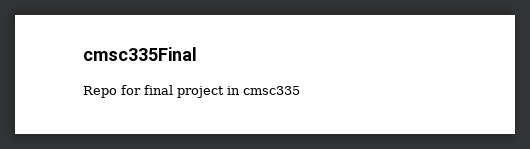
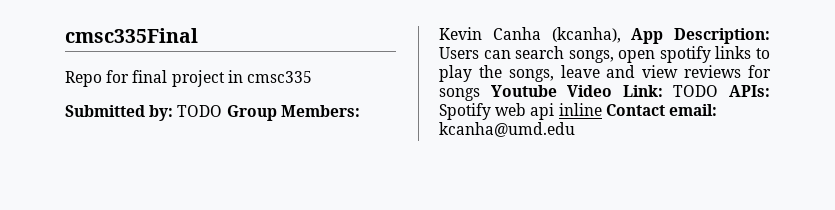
+ Submitted by: TODO Group Members: Kevin Canha (kcanha), App Description: Users can search songs, open spotify links to play the songs, leave and view reviews for songs Youtube Video Link: TODO APIs: Spotify web api inline Contact email: kcanha@umd.edu

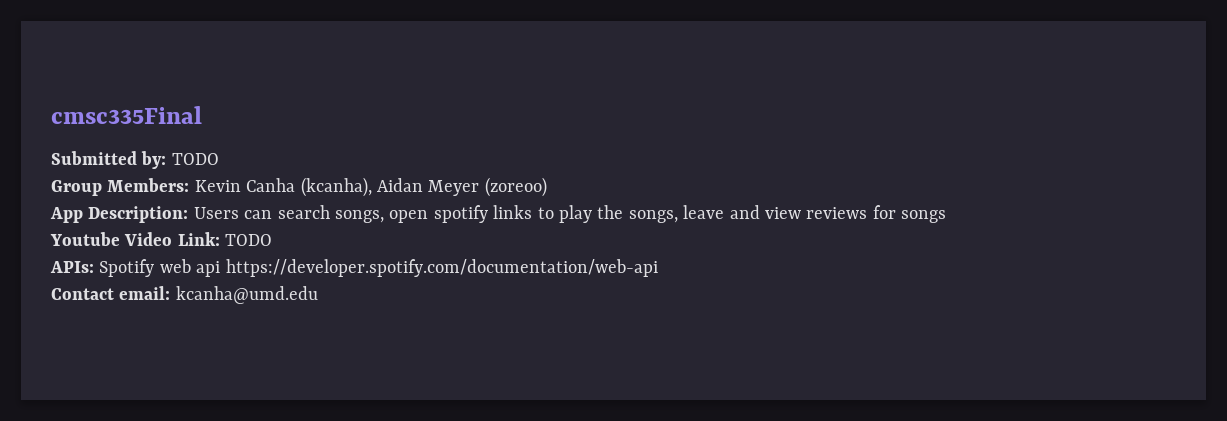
- Repo for final project in cmsc335
- Submitted by: TODO Group Members: Kevin Canha (kcanha), App Description: Users can search songs, open spotify links to play the songs, leave and view reviews for songs Youtube Video Link: TODO APIs: Spotify web api inline Contact email: kcanha@umd.edu
+ Submitted by: TODO
+ Group Members: Kevin Canha (kcanha), Aidan Meyer (zoreoo)
+ App Description: Users can search songs, open spotify links to play the songs, leave and view reviews for songs
+ Youtube Video Link: TODO
+ APIs: Spotify web api https://developer.spotify.com/documentation/web-api
+ Contact email: kcanha@umd.edu

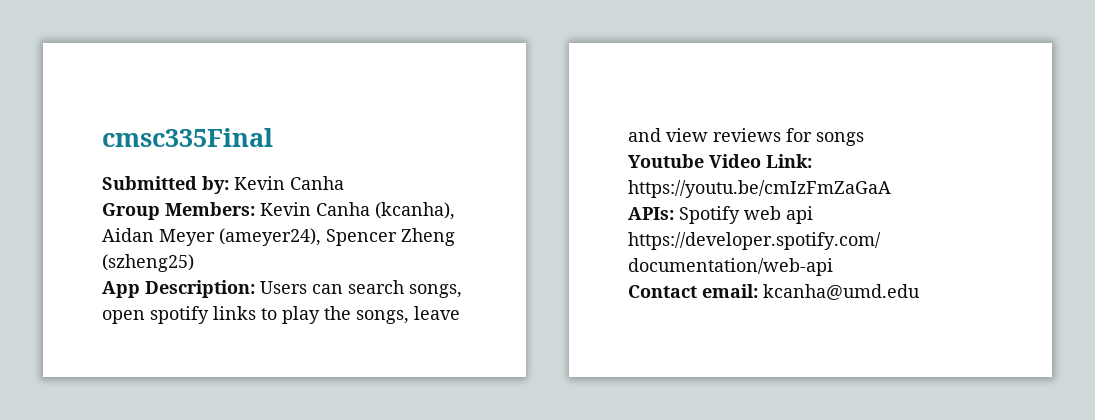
- Submitted by: TODO
+ Submitted by: Kevin Canha
- Group Members: Kevin Canha (kcanha), Aidan Meyer (zoreoo)
+ Group Members: Kevin Canha (kcanha), Aidan Meyer (ameyer24), Spencer Zheng (szheng25)
- Youtube Video Link: TODO
+ Youtube Video Link: https://youtu.be/cmIzFmZaGaA

